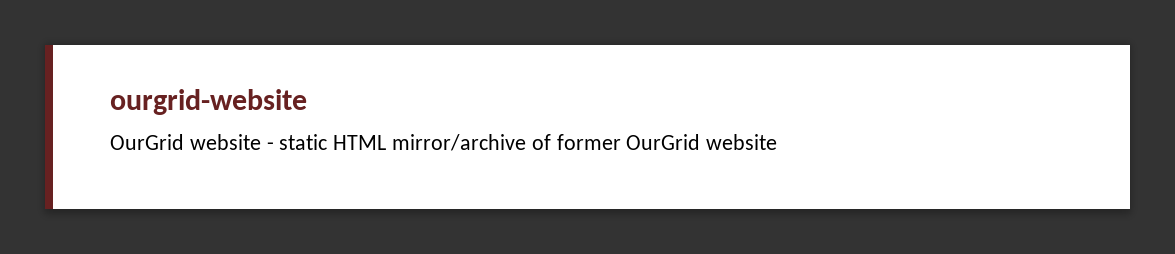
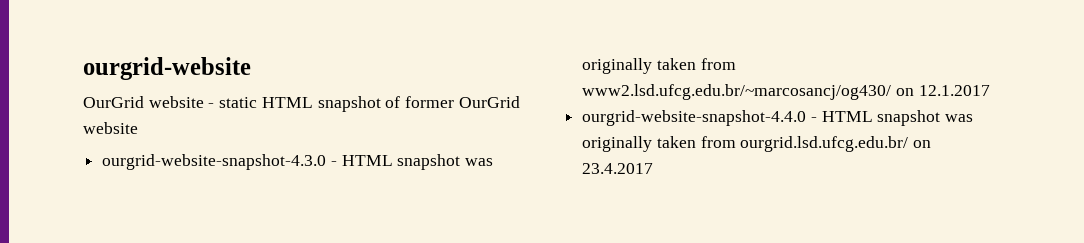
- OurGrid website - static HTML mirror/archive of former OurGrid website
+ OurGrid website - static HTML snapshot of former OurGrid website
+ ourgrid-website-snapshot-4.3.0 - HTML snapshot was originally taken from www2.lsd.ufcg.edu.br/~marcosancj/og430/ on 12.1.2017
+ ourgrid-website-snapshot-4.4.0 - HTML snapshot was originally taken from ourgrid.lsd.ufcg.edu.br/ on 23.4.2017

